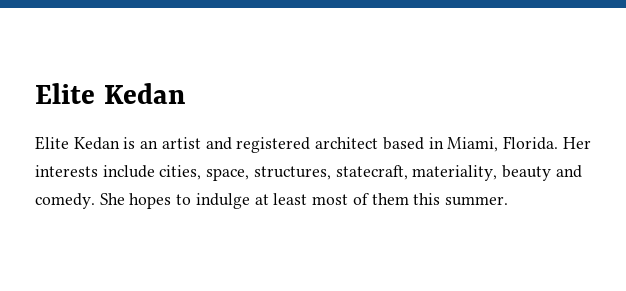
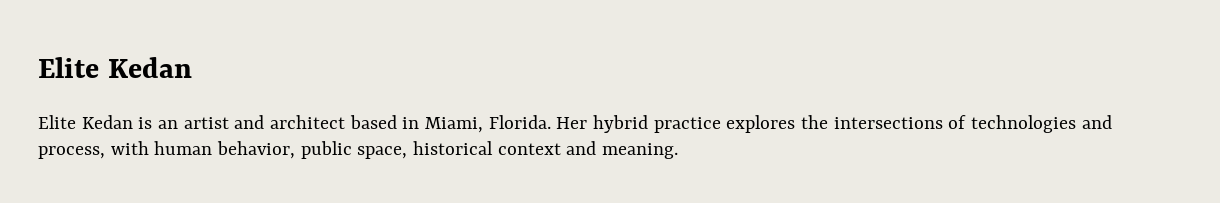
- Elite Kedan is an artist and registered architect based in Miami, Florida.
+ Elite Kedan is an artist and architect based in Miami, Florida.
- Her interests include cities, space, structures, statecraft, materiality, beauty and comedy. She hopes to indulge at least most of them this summer.
+ Her hybrid practice explores the intersections of technologies and process, with human behavior, public space, historical context and meaning.

